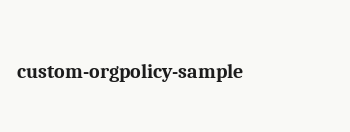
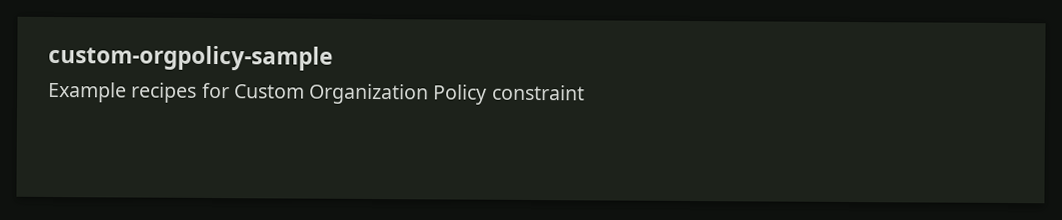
+ Example recipes for Custom Organization Policy constraint

